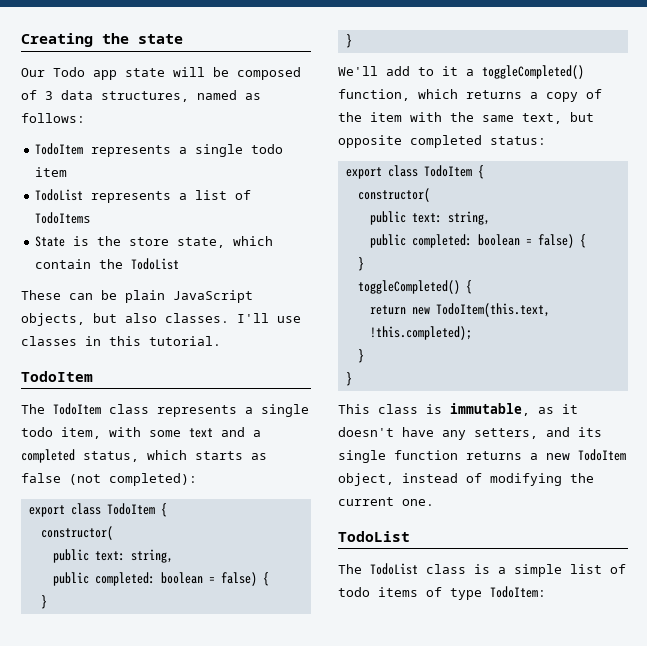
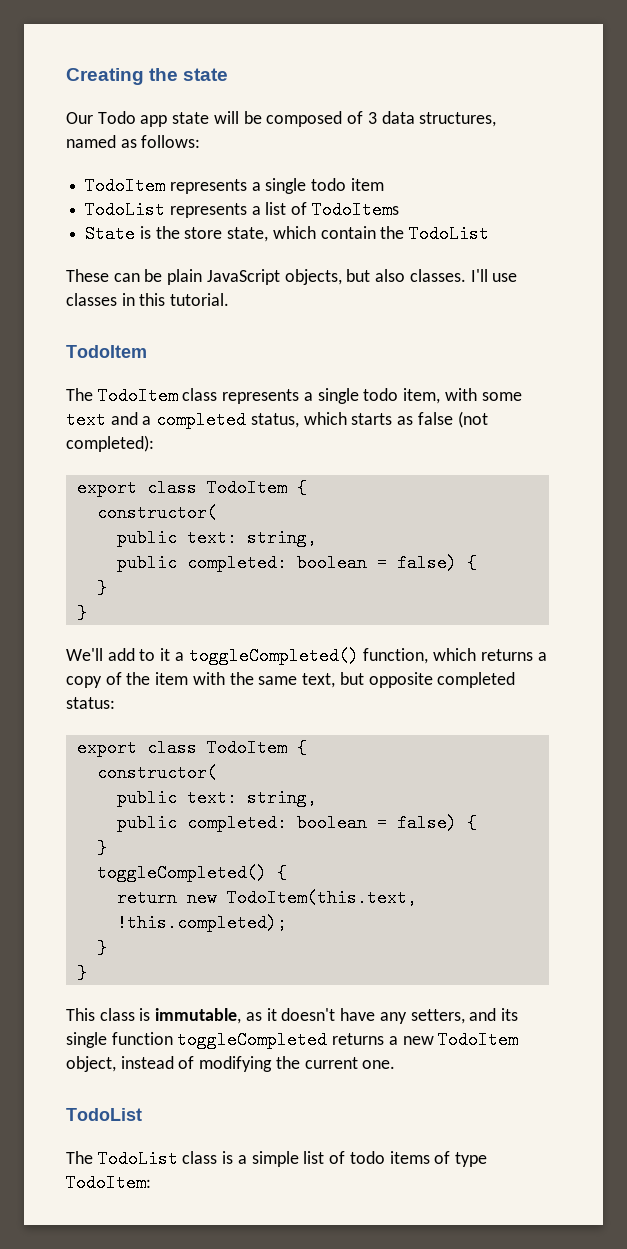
- This class is immutable, as it doesn't have any setters, and its single function returns a new TodoItem object, instead of modifying the current one.
+ This class is immutable, as it doesn't have any setters, and its single function toggleCompleted returns a new TodoItem object, instead of modifying the current one.

